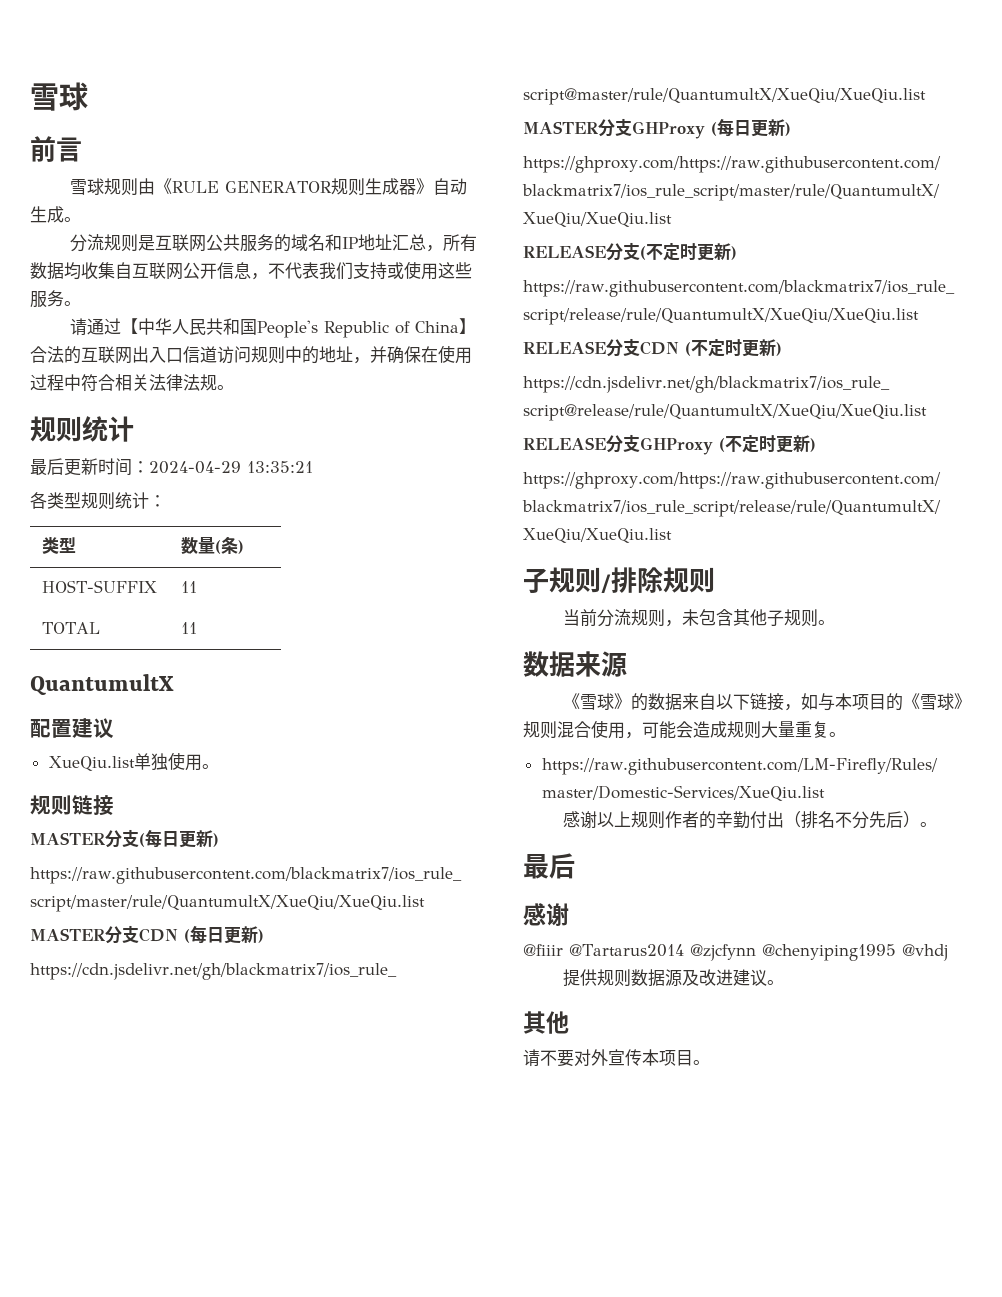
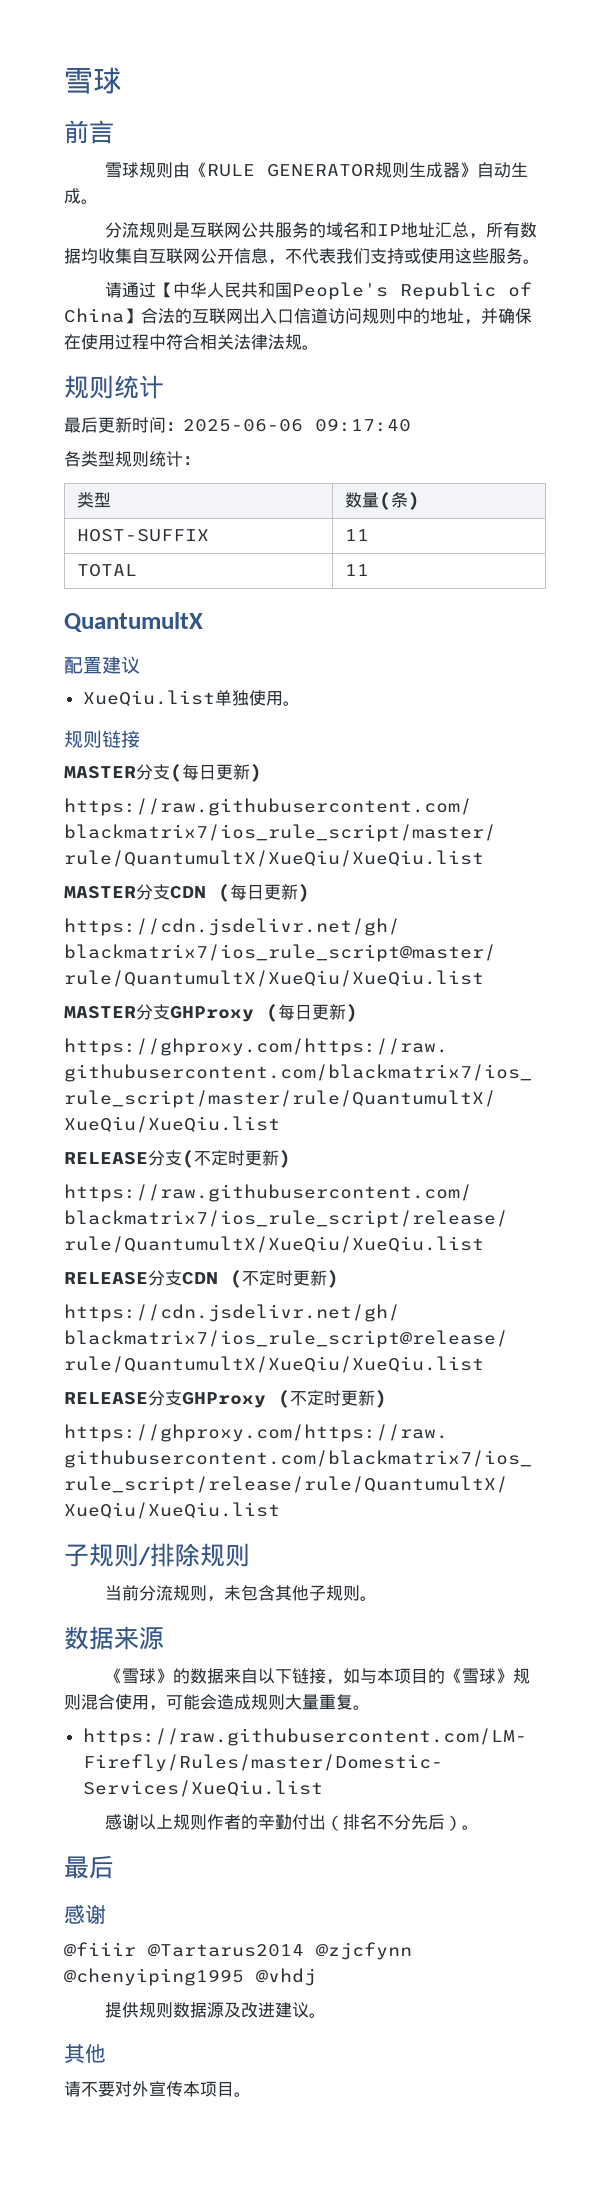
- 最后更新时间：2024-04-29 13:35:21
+ 最后更新时间：2025-06-06 09:17:40

